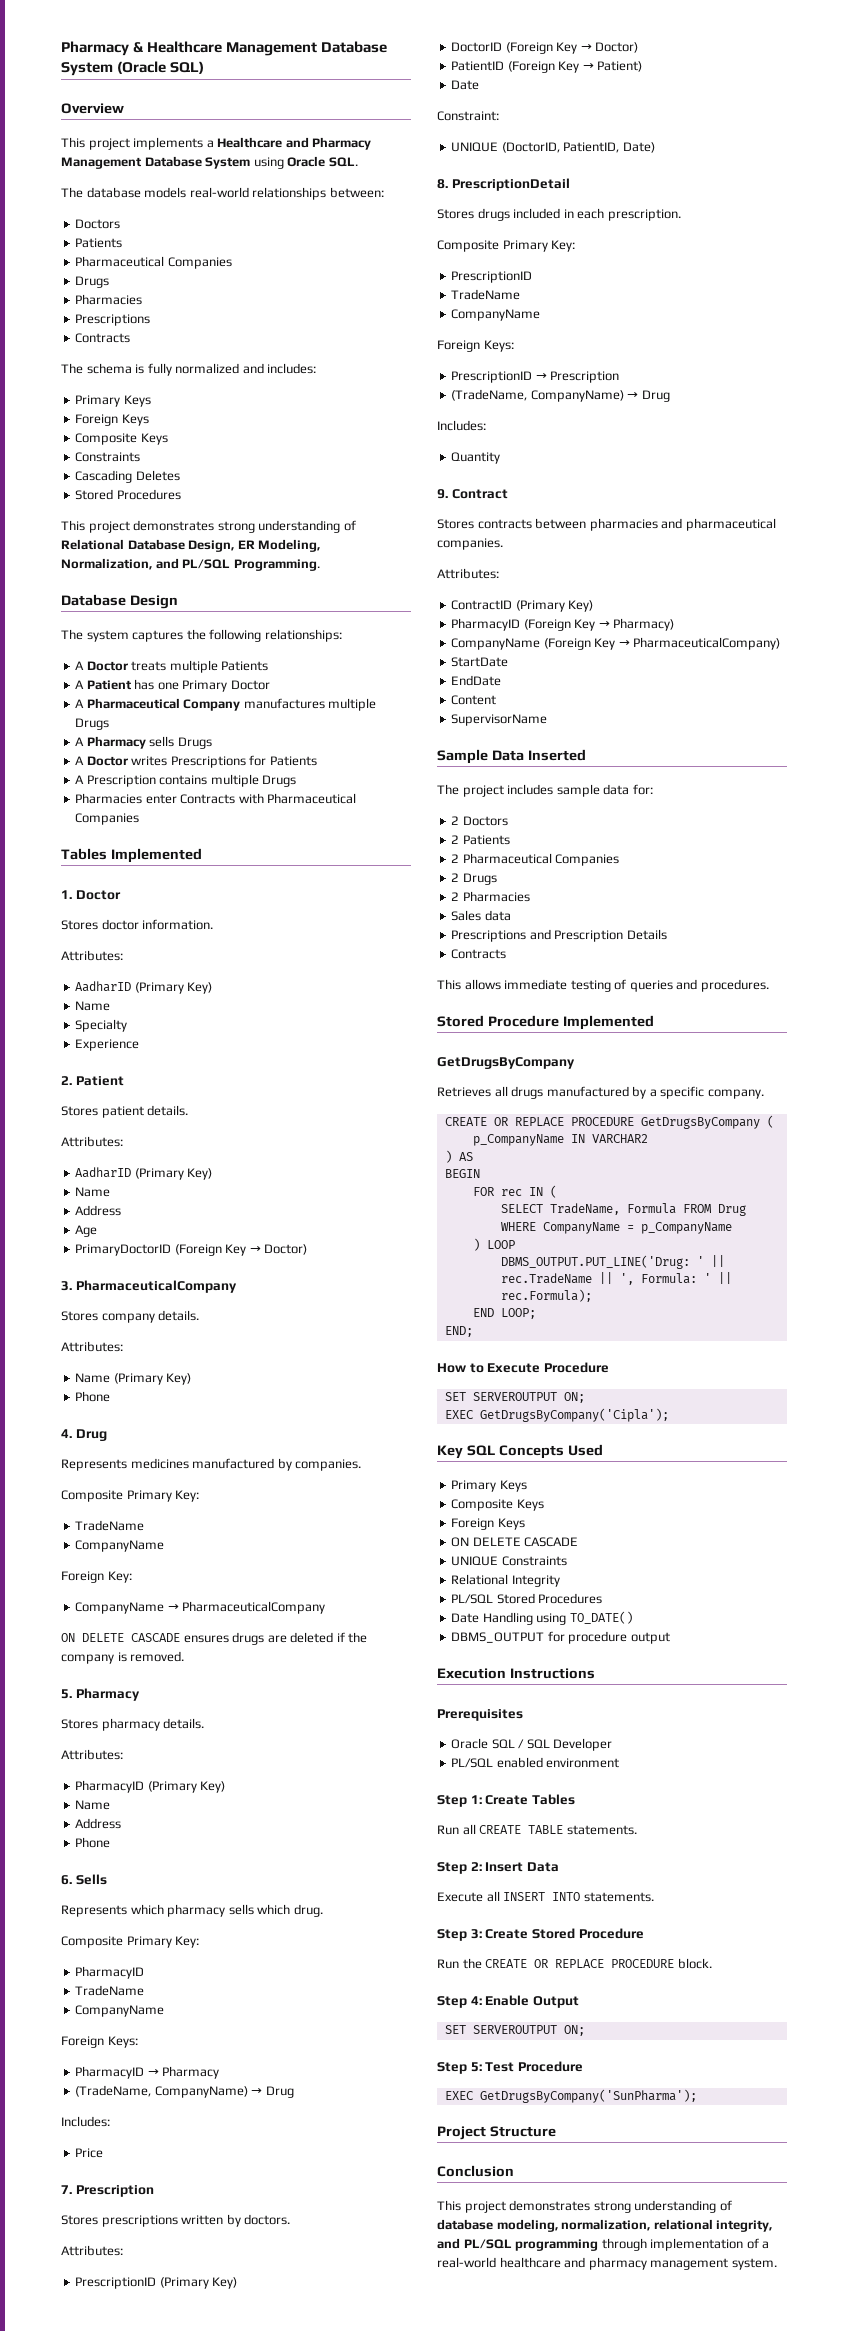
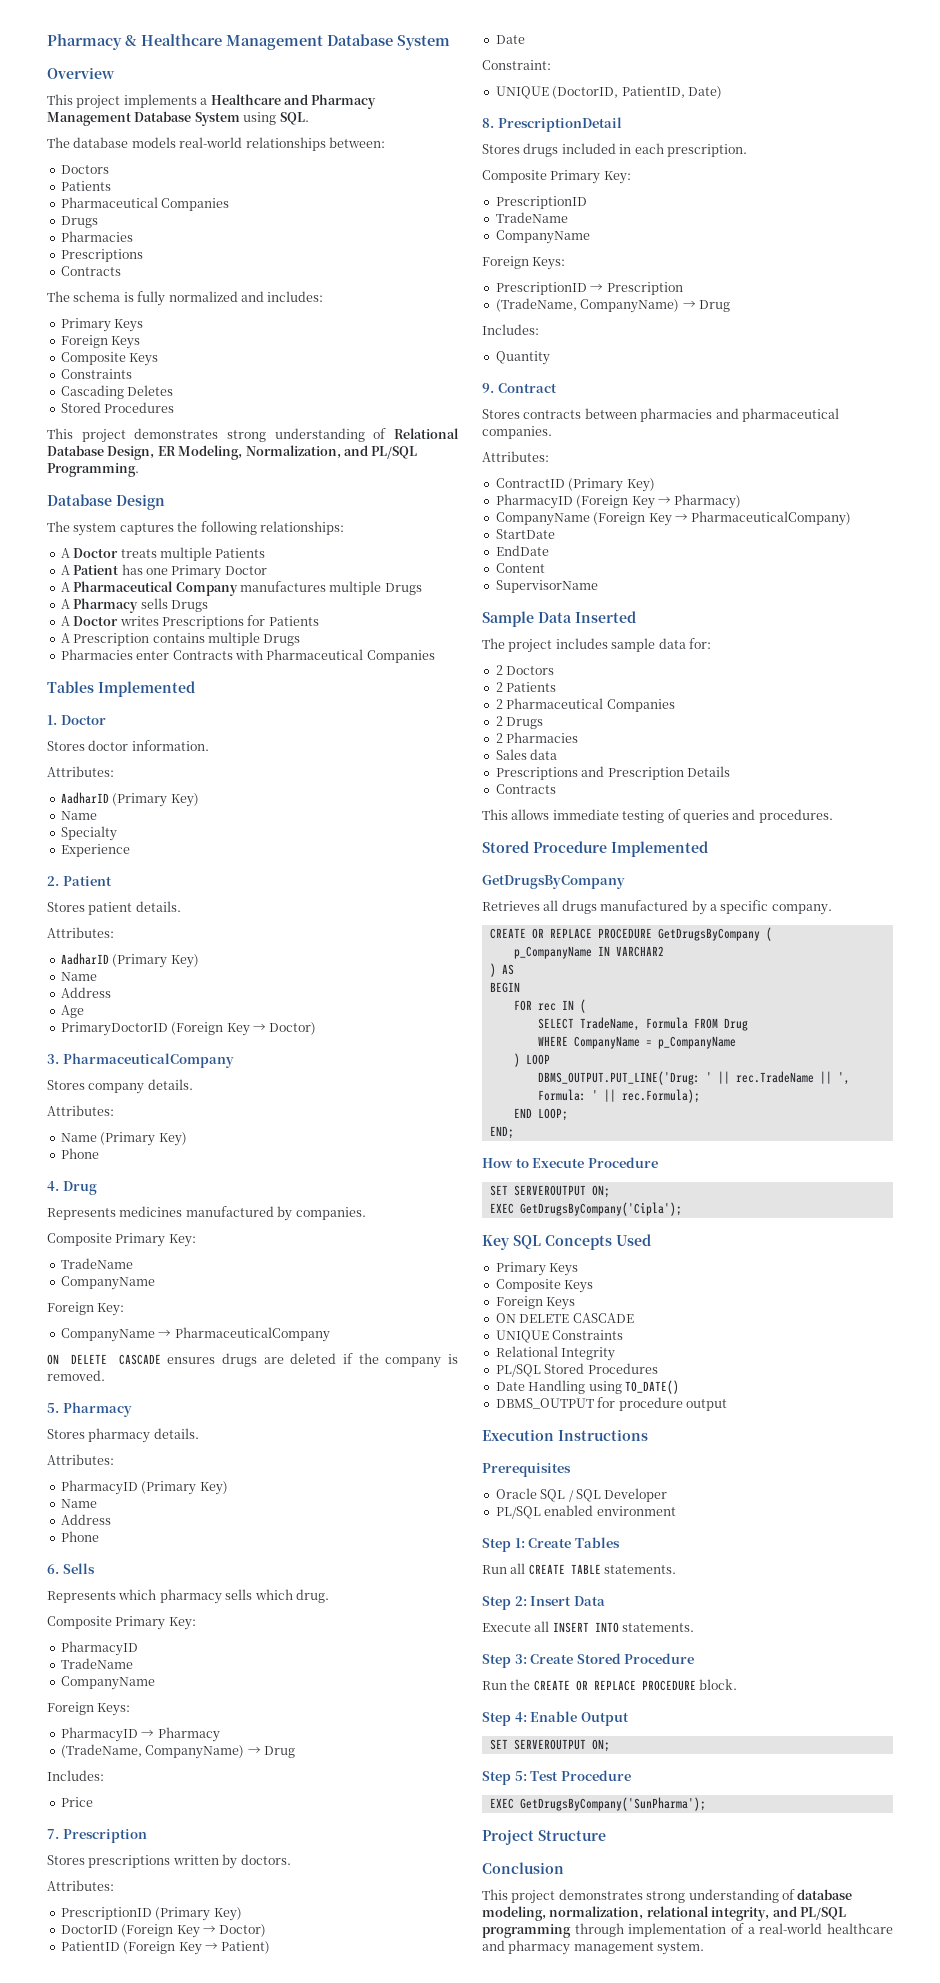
- Pharmacy & Healthcare Management Database System (Oracle SQL)
+ Pharmacy & Healthcare Management Database System
- This project implements a Healthcare and Pharmacy Management Database System using Oracle SQL.
+ This project implements a Healthcare and Pharmacy Management Database System using SQL.

